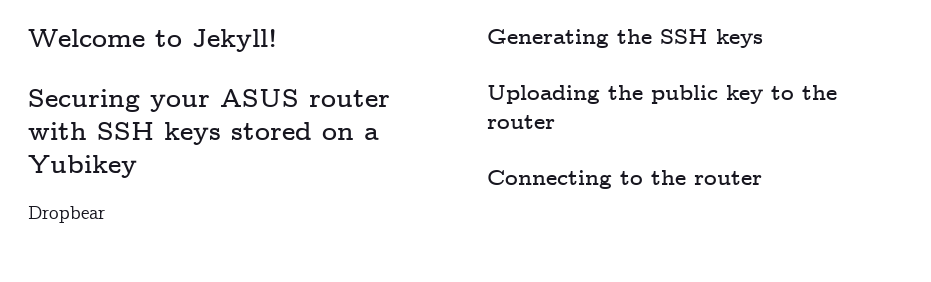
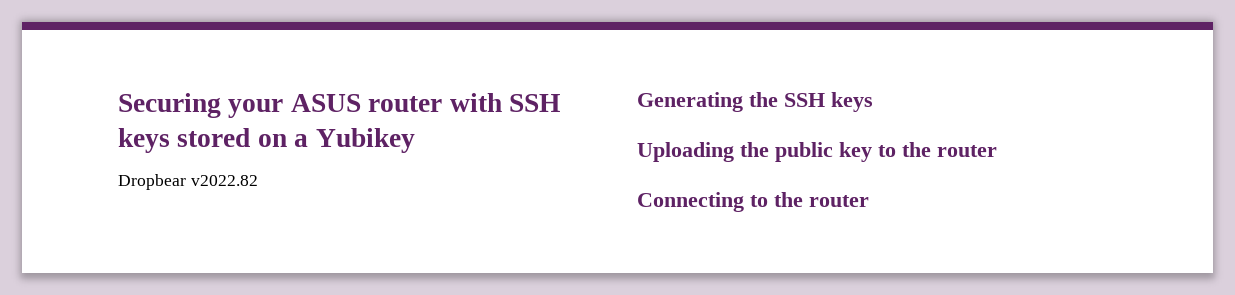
- Welcome to Jekyll!
- Dropbear
+ Dropbear v2022.82

